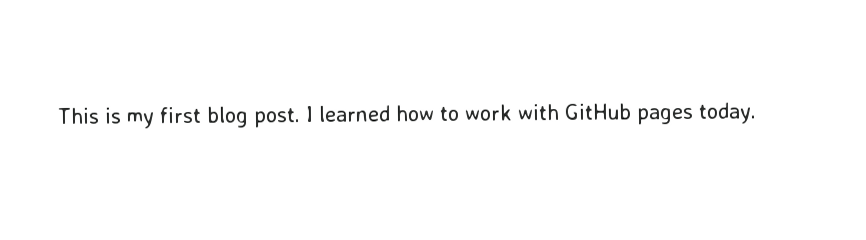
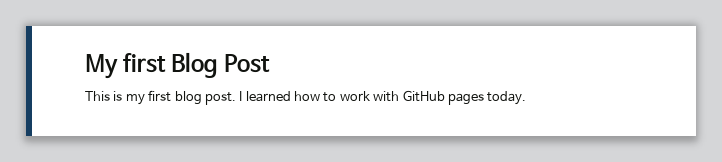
+ My first Blog Post

